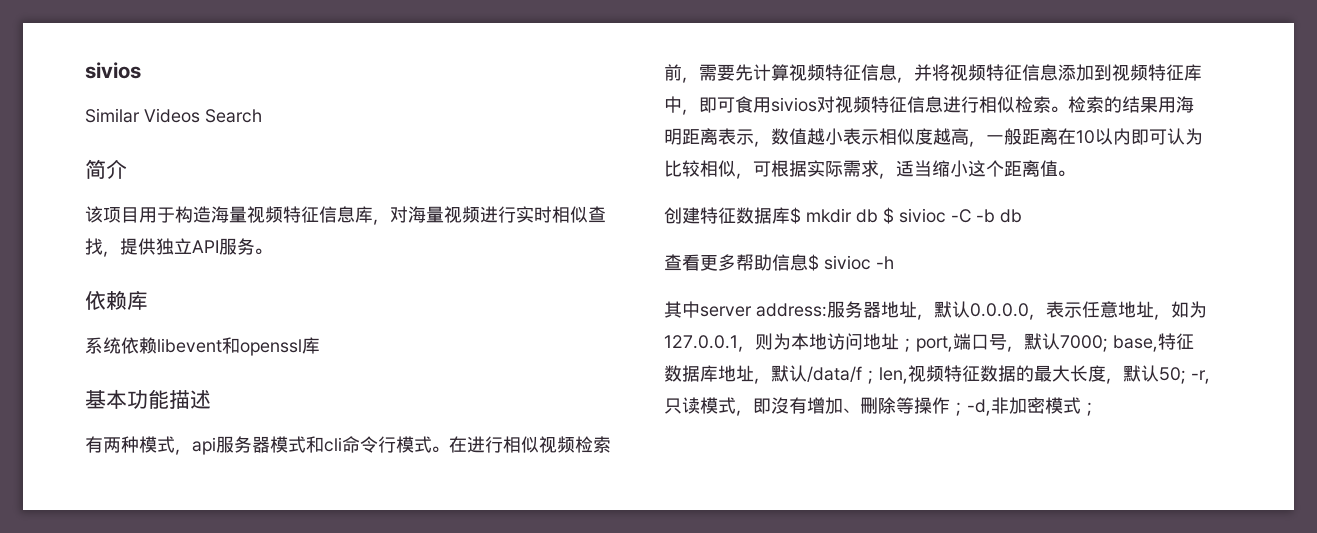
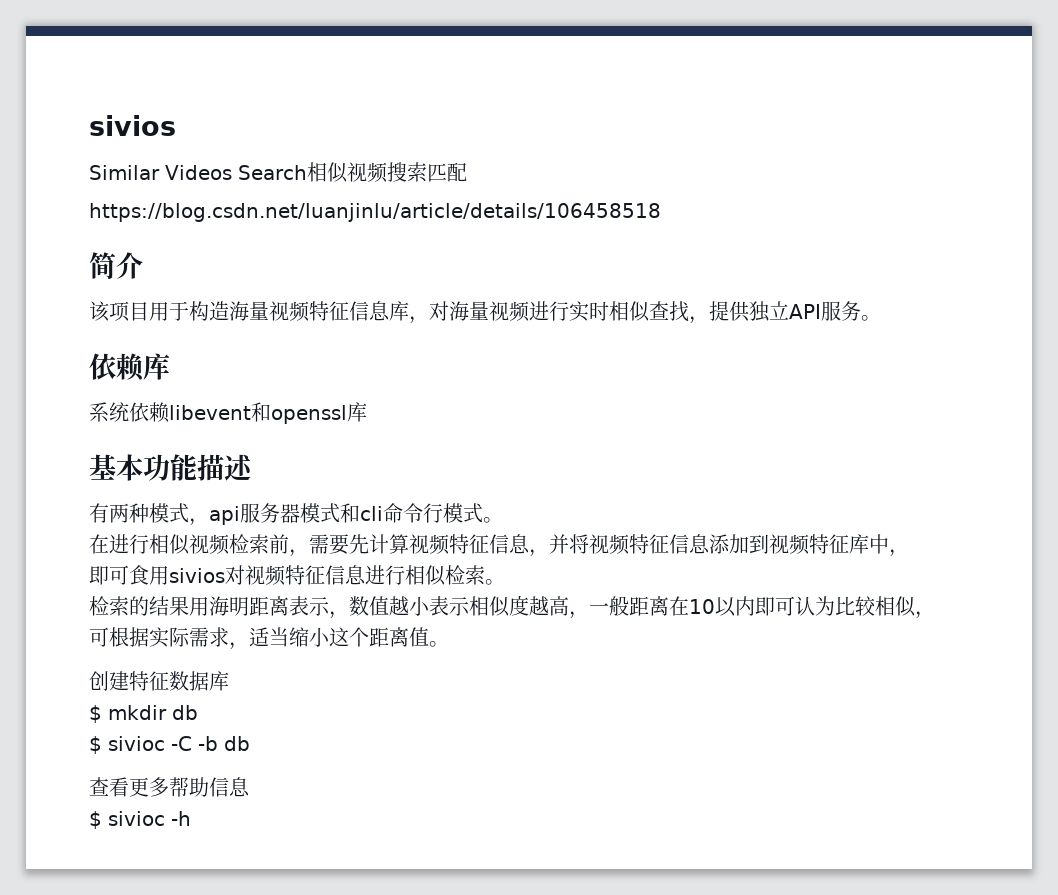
- Similar Videos Search
+ Similar Videos Search相似视频搜索匹配
+ https://blog.csdn.net/luanjinlu/article/details/106458518
- 有两种模式，api服务器模式和cli命令行模式。在进行相似视频检索前，需要先计算视频特征信息，并将视频特征信息添加到视频特征库中，即可食用sivios对视频特征信息进行相似检索。检索的结果用海明距离表示，数值越小表示相似度越高，一般距离在10以内即可认为比较相似，可根据实际需求，适当缩小这个距离值。
+ 有两种模式，api服务器模式和cli命令行模式。
+ 在进行相似视频检索前，需要先计算视频特征信息，并将视频特征信息添加到视频特征库中，
+ 即可食用sivios对视频特征信息进行相似检索。
+ 检索的结果用海明距离表示，数值越小表示相似度越高，一般距离在10以内即可认为比较相似，
+ 可根据实际需求，适当缩小这个距离值。
- 创建特征数据库$ mkdir db $ sivioc -C -b db
+ 创建特征数据库
+ $ mkdir db
+ $ sivioc -C -b db
- 查看更多帮助信息$ sivioc -h
+ 查看更多帮助信息
+ $ sivioc -h
- 其中server address:服务器地址，默认0.0.0.0，表示任意地址，如为127.0.0.1，则为本地访问地址；port,端口号，默认7000; base,特征数据库地址，默认/data/f；len,视频特征数据的最大长度，默认50; -r,只读模式，即沒有增加、刪除等操作；-d,非加密模式；

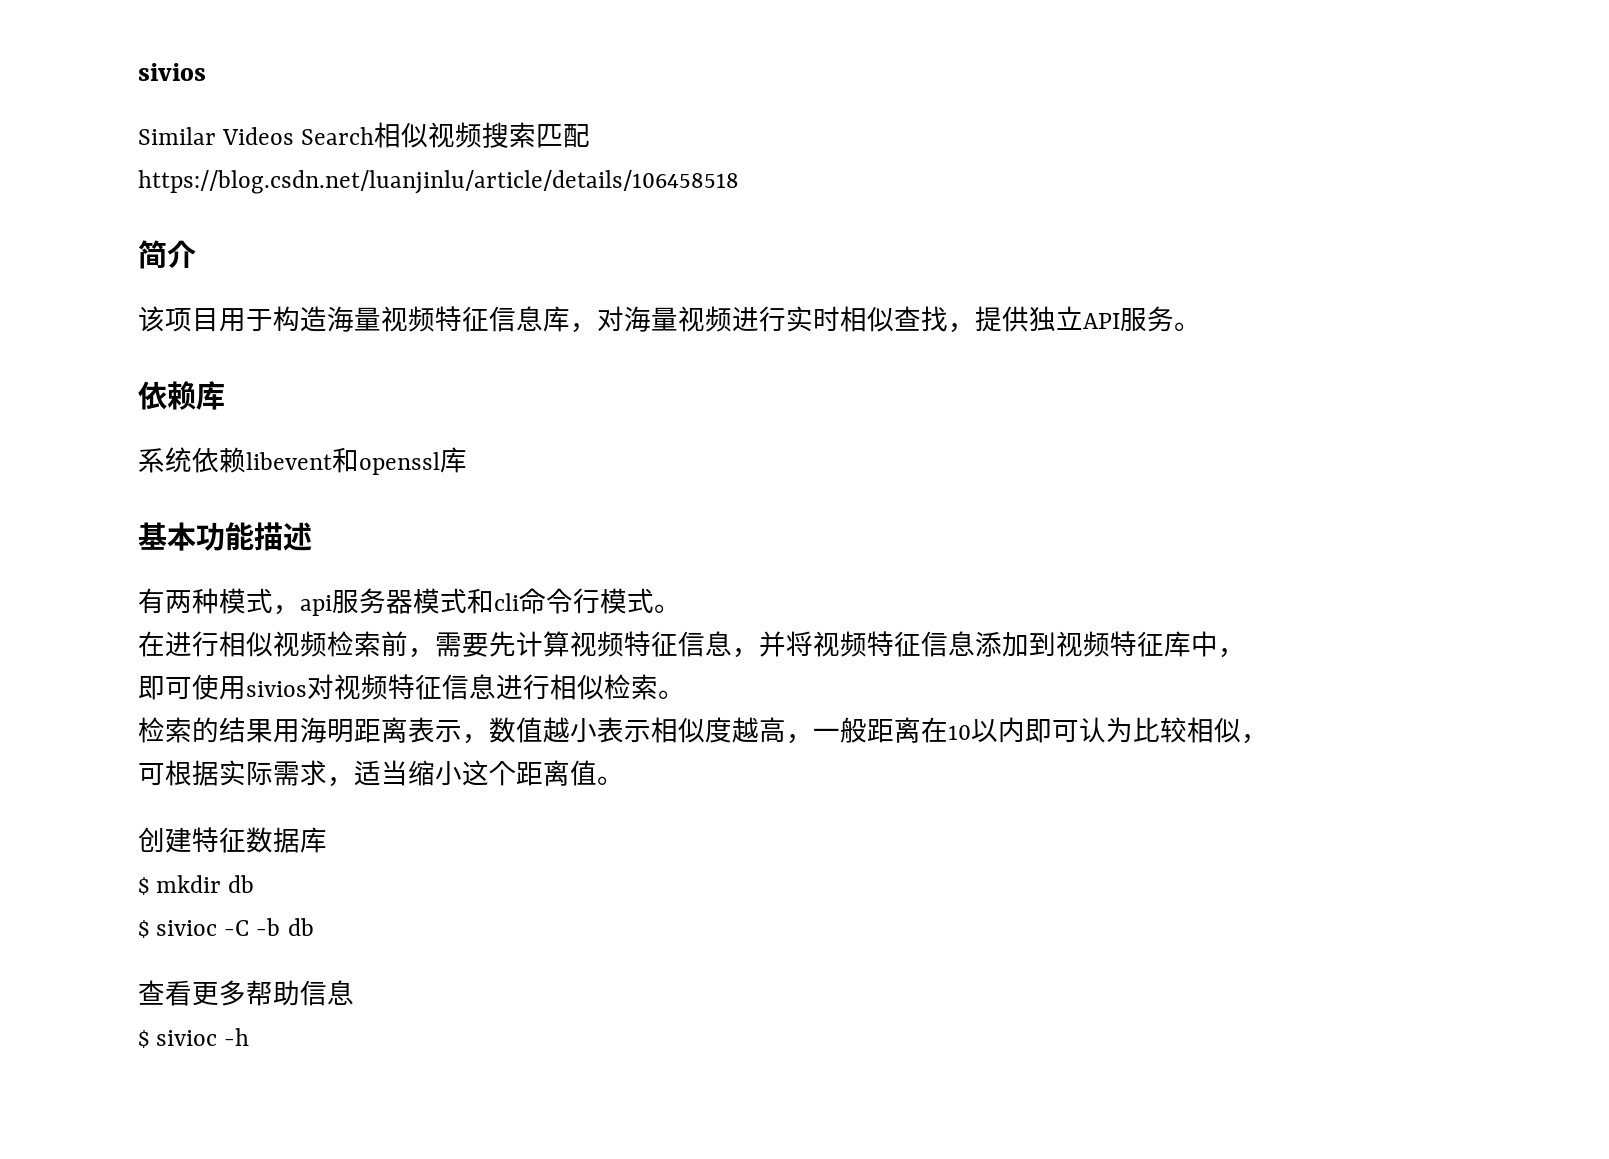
- 即可食用sivios对视频特征信息进行相似检索。
+ 即可使用sivios对视频特征信息进行相似检索。

